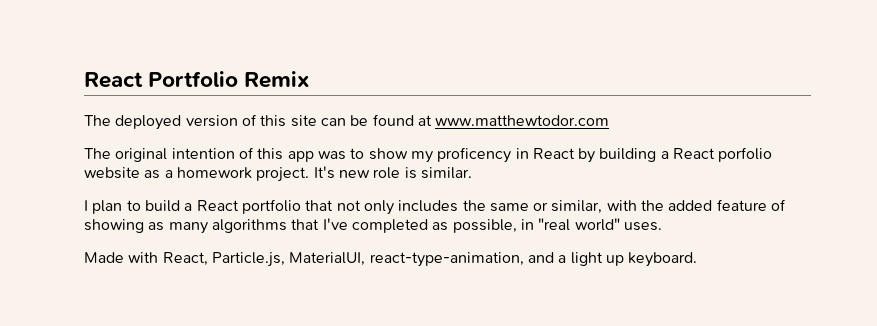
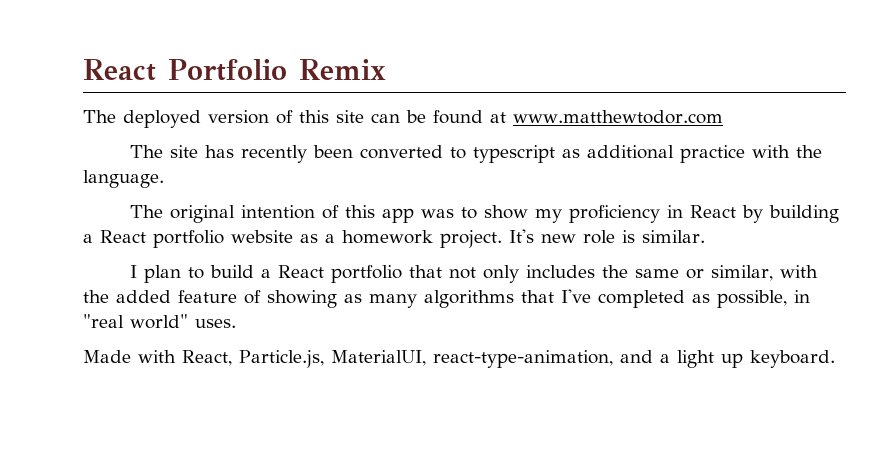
+ The site has recently been converted to typescript as additional practice with the language.
- The original intention of this app was to show my proficency in React by building a React porfolio website as a homework project.
+ The original intention of this app was to show my proficiency in React by building a React portfolio website as a homework project.

